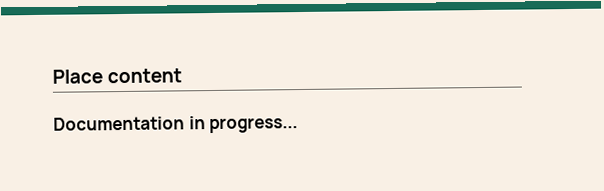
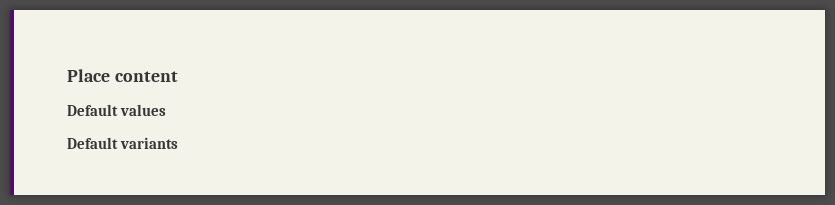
- Documentation in progress...
+ Default values
+ Default variants

